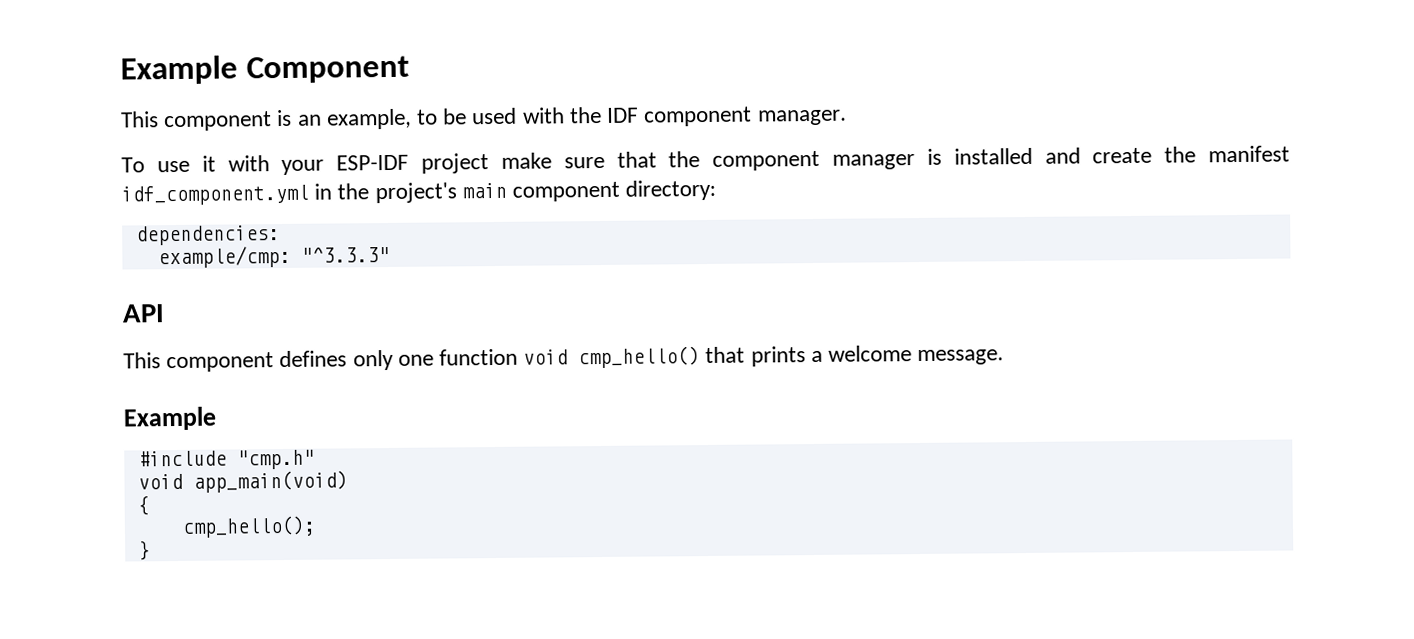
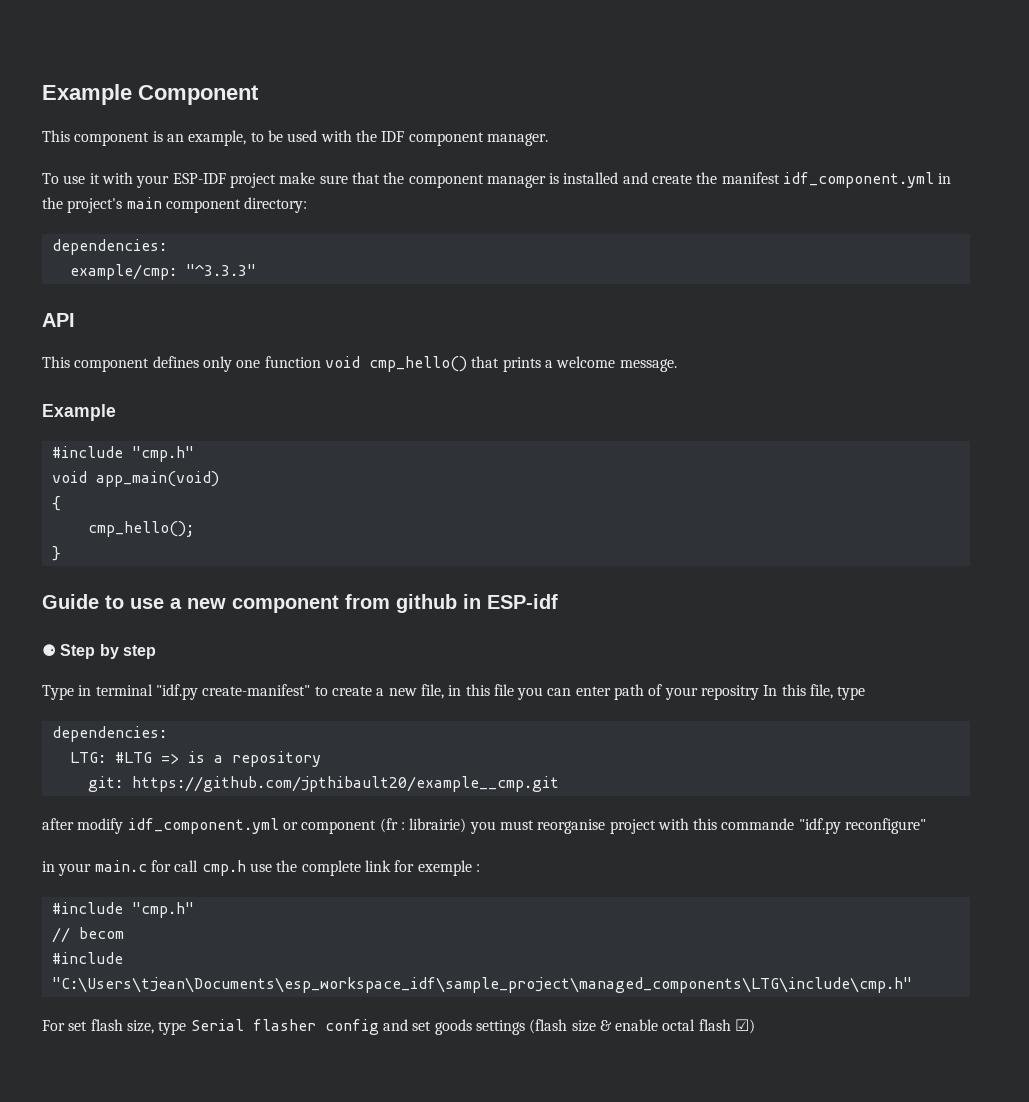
+ Guide to use a new component from github in ESP-idf
+ ⚈ Step by step
+ Type in terminal "idf.py create-manifest" to create a new file, in this file you can enter path of your repositry In this file, type
+ dependencies:
+ LTG: #LTG => is a repository
+ git: https://github.com/jpthibault20/example__cmp.git
+ after modify idf_component.yml or component (fr : librairie) you must reorganise project with this commande "idf.py reconfigure"
+ in your main.c for call cmp.h use the complete link for exemple :
+ #include "cmp.h"
+ // becom
+ #include "C:\Users\tjean\Documents\esp_workspace_idf\sample_project\managed_components\LTG\include\cmp.h"
+ For set flash size, type Serial flasher config and set goods settings (flash size & enable octal flash ☑)

